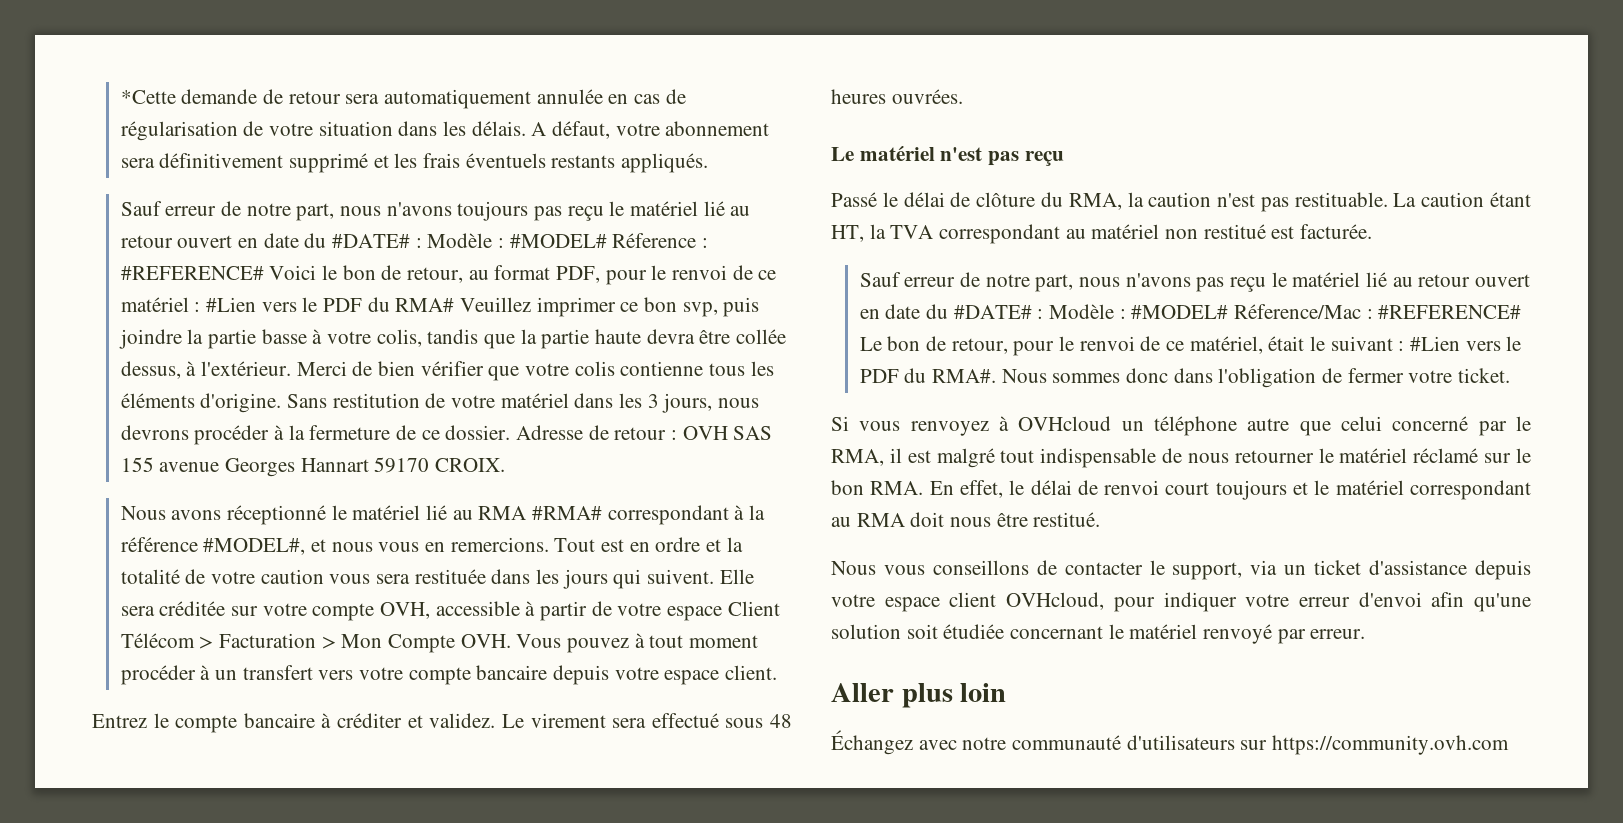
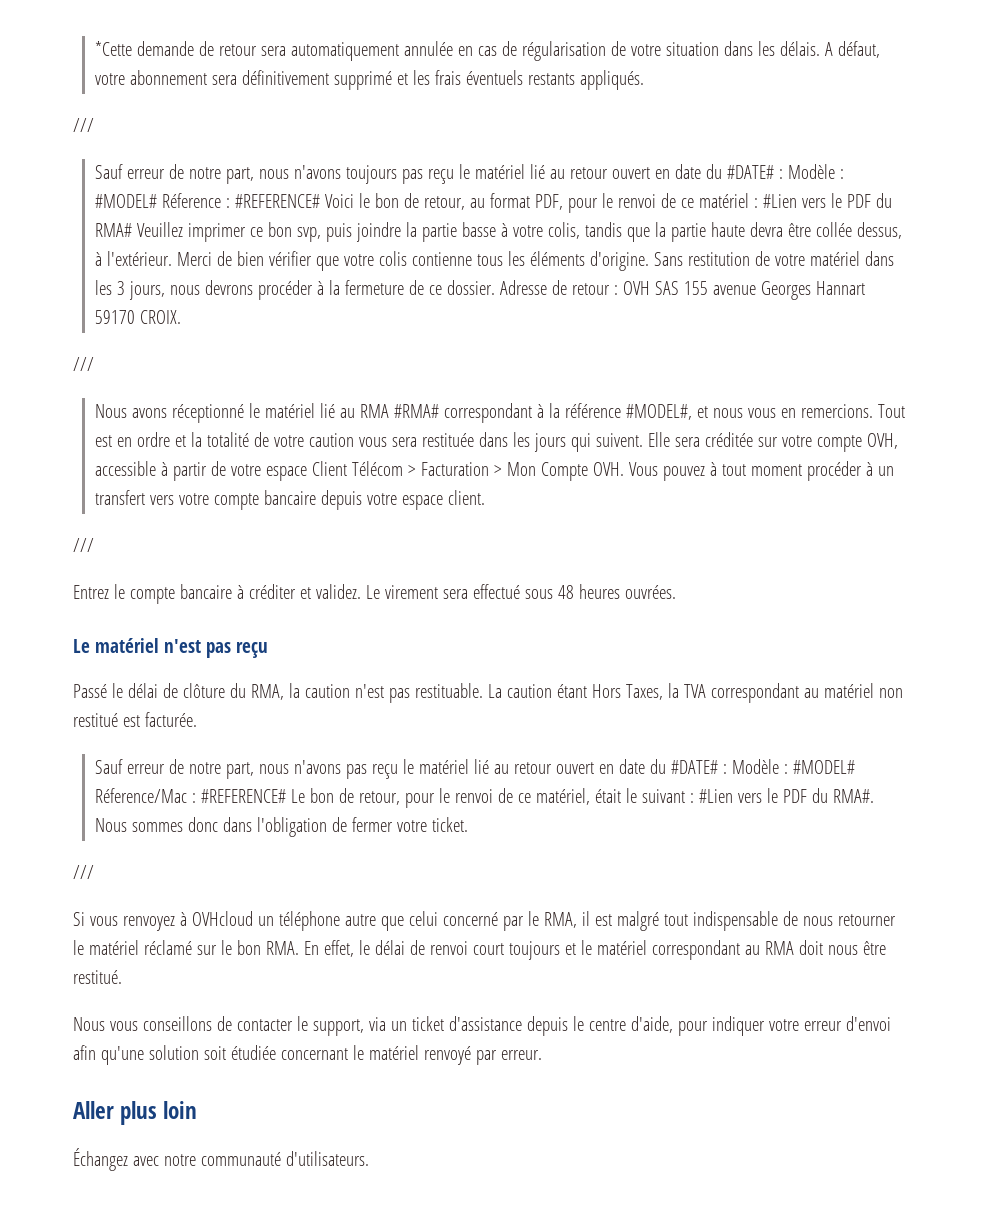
  A défaut, votre abonnement sera définitivement supprimé et les frais éventuels restants appliqués.
+ ///
  Adresse de retour : OVH SAS 155 avenue Georges Hannart 59170 CROIX.
+ ///
  Elle sera créditée sur votre compte OVH, accessible à partir de votre espace Client Télécom > Facturation > Mon Compte OVH. Vous pouvez à tout moment procéder à un transfert vers votre compte bancaire depuis votre espace client.
+ ///
- La caution étant HT, la TVA correspondant au matériel non restitué est facturée.
+ La caution étant Hors Taxes, la TVA correspondant au matériel non restitué est facturée.
  Nous sommes donc dans l'obligation de fermer votre ticket.
+ ///
- Nous vous conseillons de contacter le support, via un ticket d'assistance depuis votre espace client OVHcloud, pour indiquer votre erreur d'envoi afin qu'une solution soit étudiée concernant le matériel renvoyé par erreur.
+ Nous vous conseillons de contacter le support, via un ticket d'assistance depuis le centre d'aide, pour indiquer votre erreur d'envoi afin qu'une solution soit étudiée concernant le matériel renvoyé par erreur.
- Échangez avec notre communauté d'utilisateurs sur https://community.ovh.com
+ Échangez avec notre communauté d'utilisateurs.

